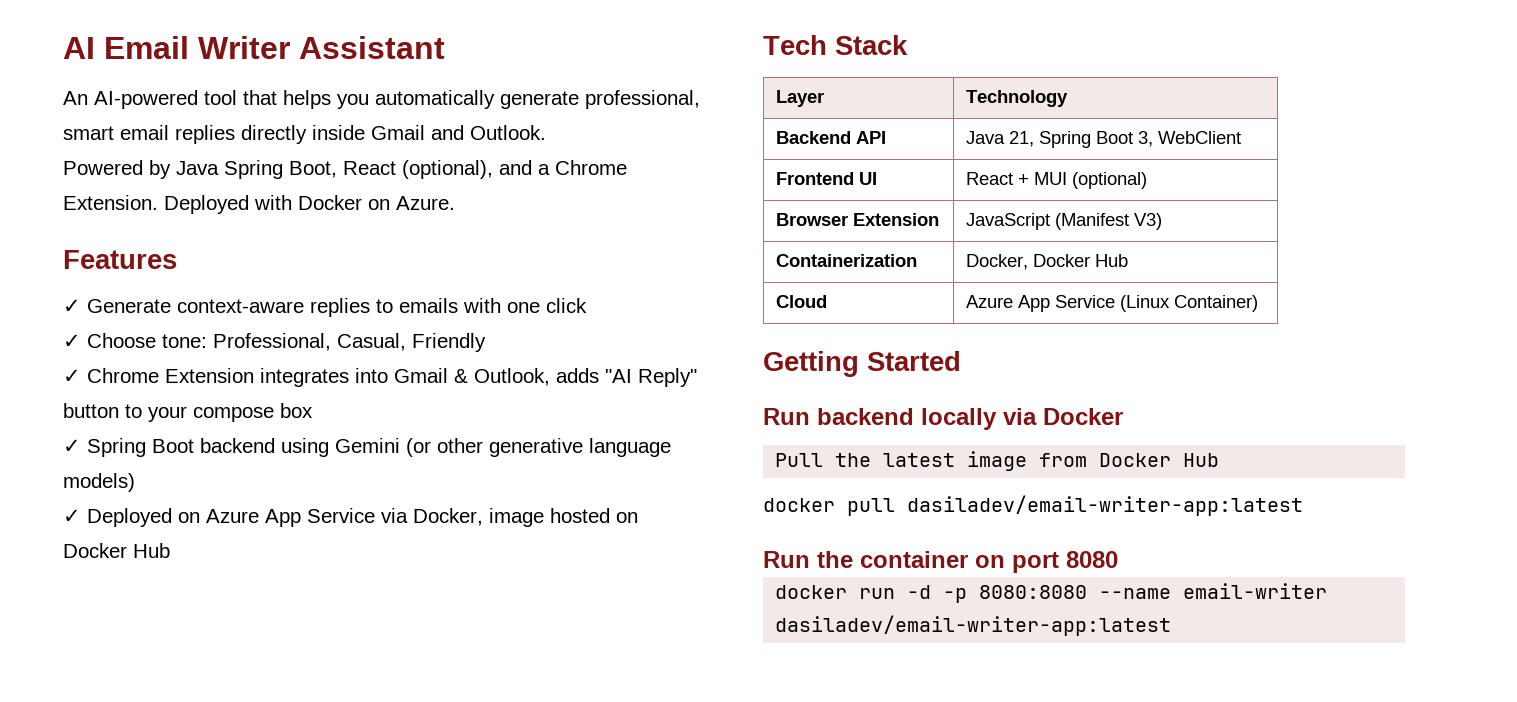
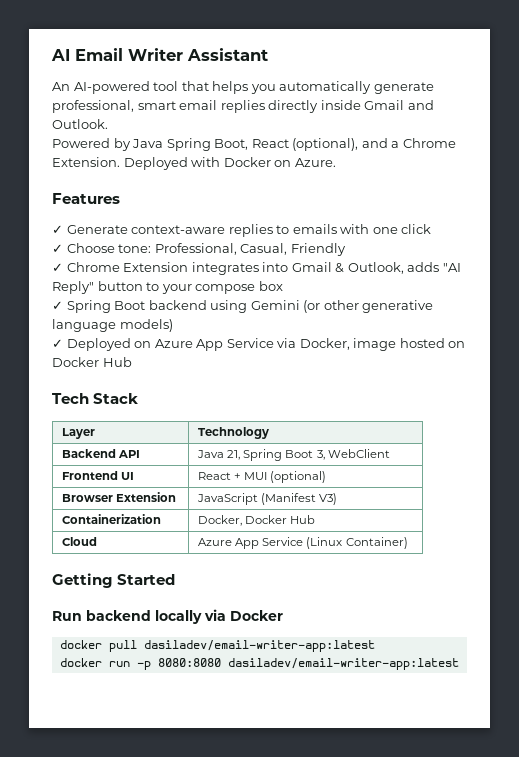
- Pull the latest image from Docker Hub
  docker pull dasiladev/email-writer-app:latest
- Run the container on port 8080
- docker run -d -p 8080:8080 --name email-writer dasiladev/email-writer-app:latest
+ docker run -p 8080:8080 dasiladev/email-writer-app:latest

